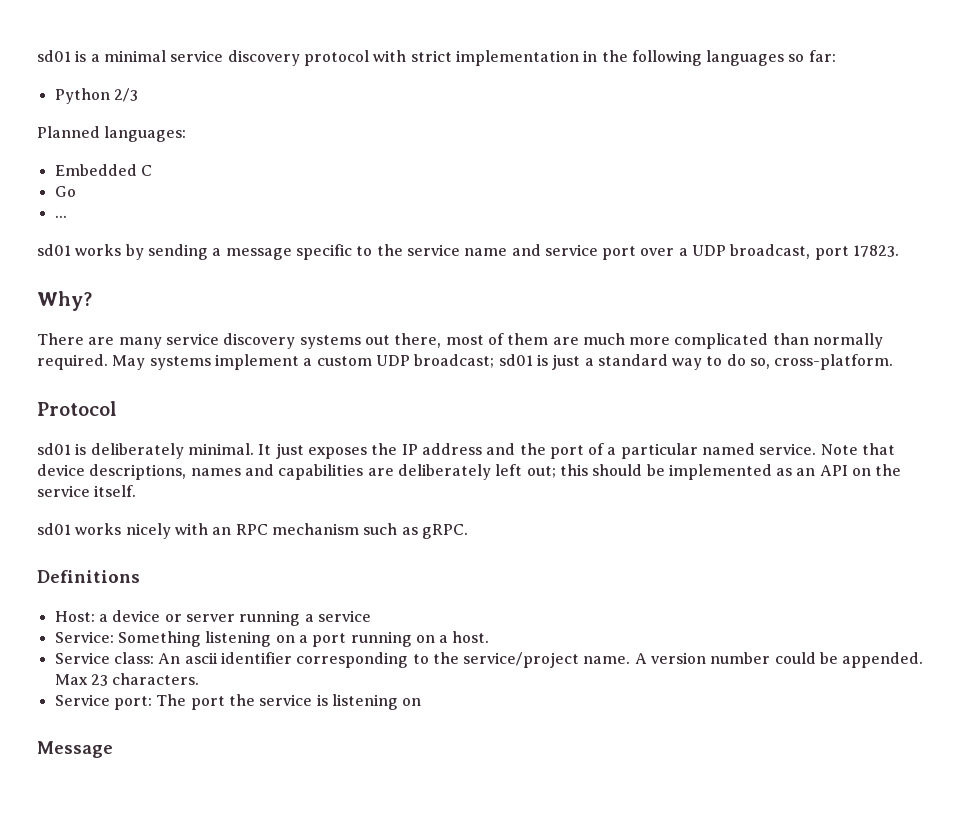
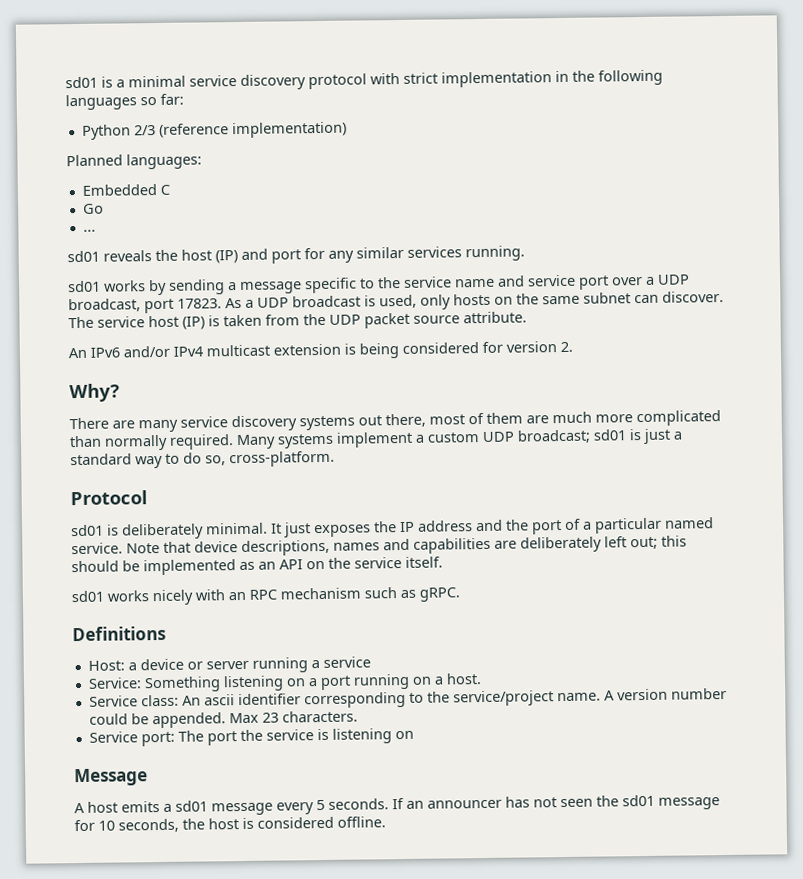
- Python 2/3
+ Python 2/3 (reference implementation)
+ sd01 reveals the host (IP) and port for any similar services running.
+ As a UDP broadcast is used, only hosts on the same subnet can discover. The service host (IP) is taken from the UDP packet source attribute.
+ An IPv6 and/or IPv4 multicast extension is being considered for version 2.
- May systems implement a custom UDP broadcast; sd01 is just a standard way to do so, cross-platform.
+ Many systems implement a custom UDP broadcast; sd01 is just a standard way to do so, cross-platform.
+ A host emits a sd01 message every 5 seconds. If an announcer has not seen the sd01 message for 10 seconds, the host is considered offline.

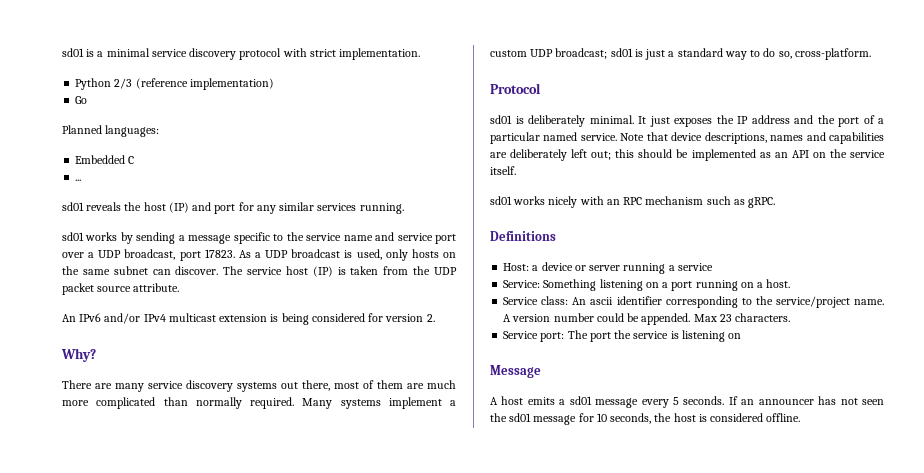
- sd01 is a minimal service discovery protocol with strict implementation in the following languages so far:
+ sd01 is a minimal service discovery protocol with strict implementation.
+ Go
- Go

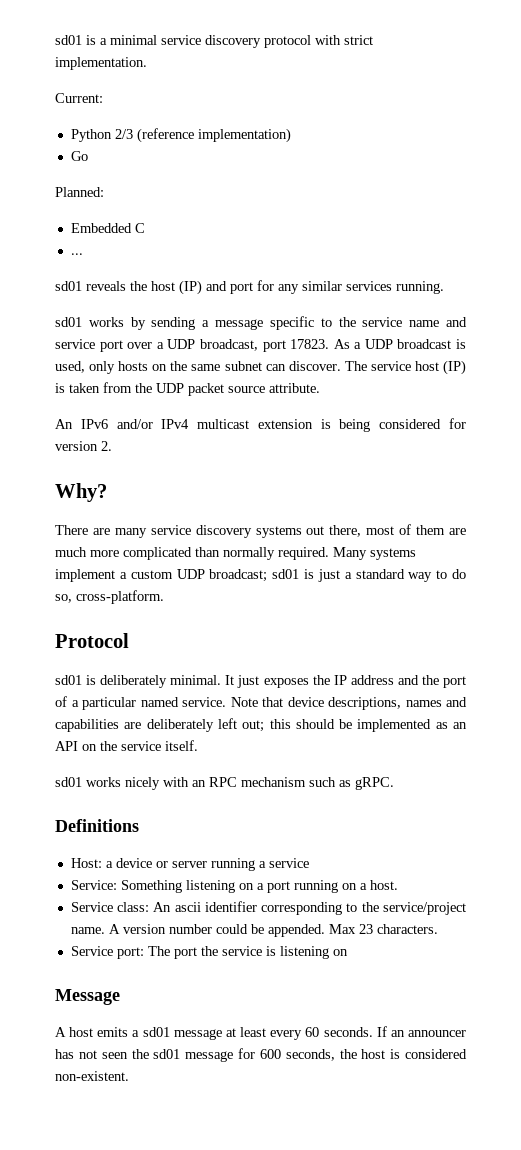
+ Current:
- Planned languages:
+ Planned:
- A host emits a sd01 message every 5 seconds.
+ A host emits a sd01 message at least every 60 seconds.
- If an announcer has not seen the sd01 message for 10 seconds, the host is considered offline.
+ If an announcer has not seen the sd01 message for 600 seconds, the host is considered non-existent.

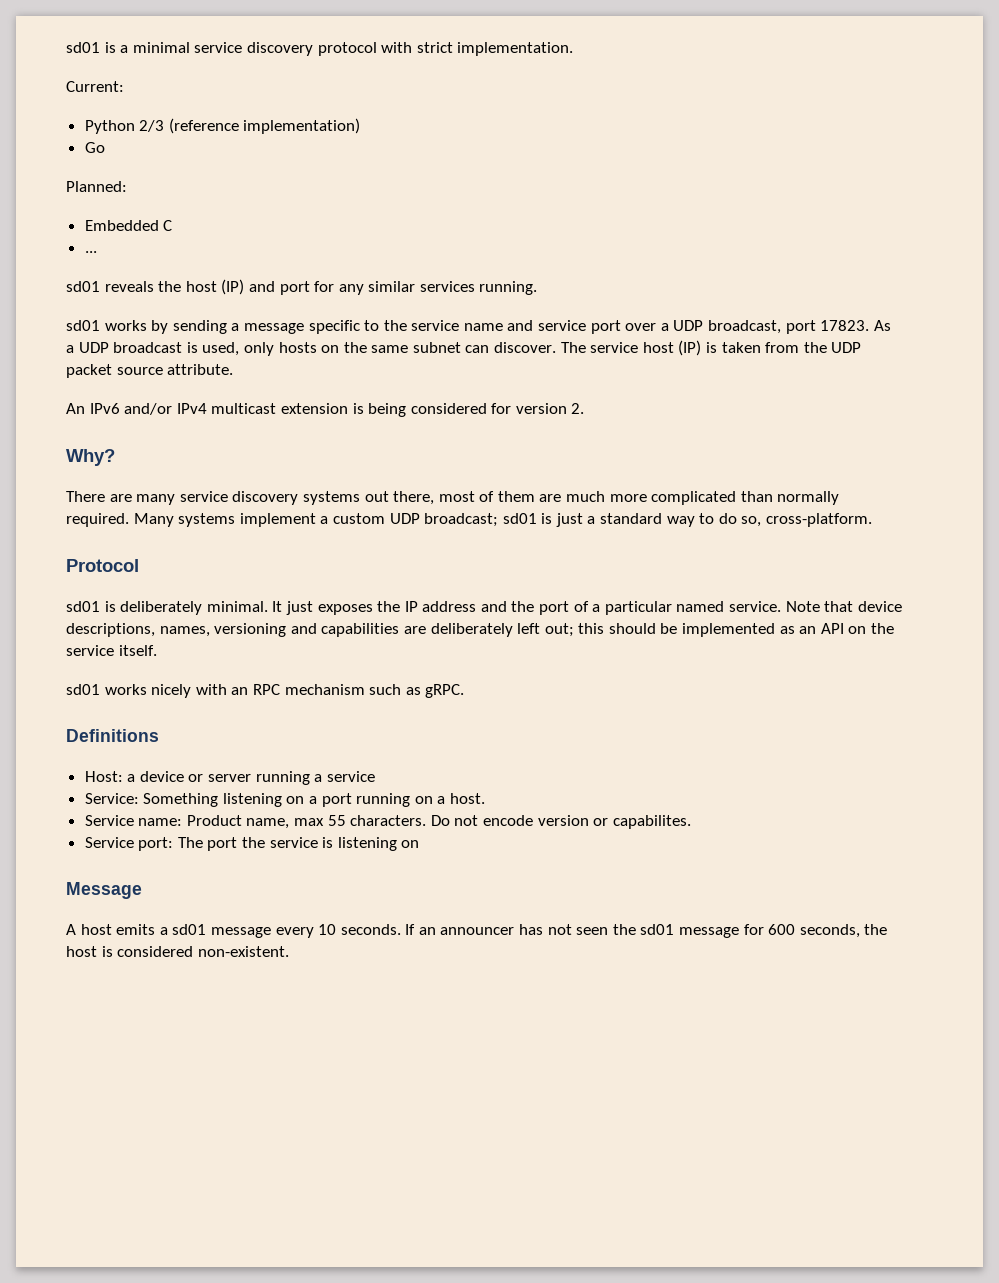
- Note that device descriptions, names and capabilities are deliberately left out; this should be implemented as an API on the service itself.
+ Note that device descriptions, names, versioning and capabilities are deliberately left out; this should be implemented as an API on the service itself.
- Service class: An ascii identifier corresponding to the service/project name. A version number could be appended. Max 23 characters.
+ Service name: Product name, max 55 characters. Do not encode version or capabilites.
- A host emits a sd01 message at least every 60 seconds.
+ A host emits a sd01 message every 10 seconds.

